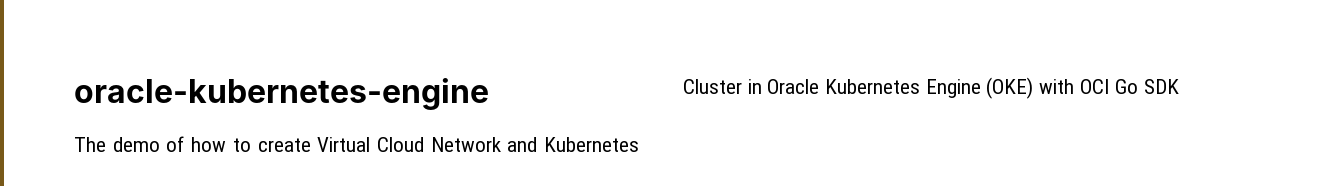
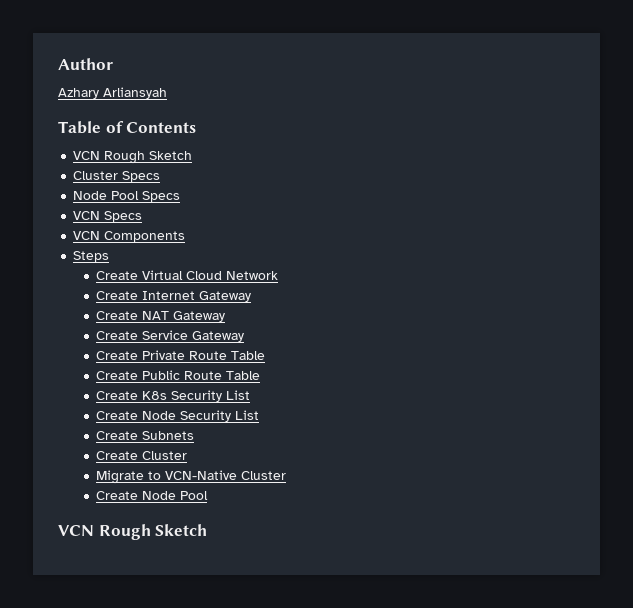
- oracle-kubernetes-engine
- The demo of how to create Virtual Cloud Network and Kubernetes Cluster in Oracle Kubernetes Engine (OKE) with OCI Go SDK
+ Author
+ Azhary Arliansyah
+ Table of Contents
+ VCN Rough Sketch
+ Cluster Specs
+ Node Pool Specs
+ VCN Specs
+ VCN Components
+ Steps
+ Create Virtual Cloud Network
+ Create Internet Gateway
+ Create NAT Gateway
+ Create Service Gateway
+ Create Private Route Table
+ Create Public Route Table
+ Create K8s Security List
+ Create Node Security List
+ Create Subnets
+ Create Cluster
+ Migrate to VCN-Native Cluster
+ Create Node Pool
+ VCN Rough Sketch

